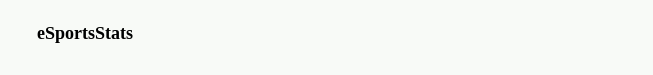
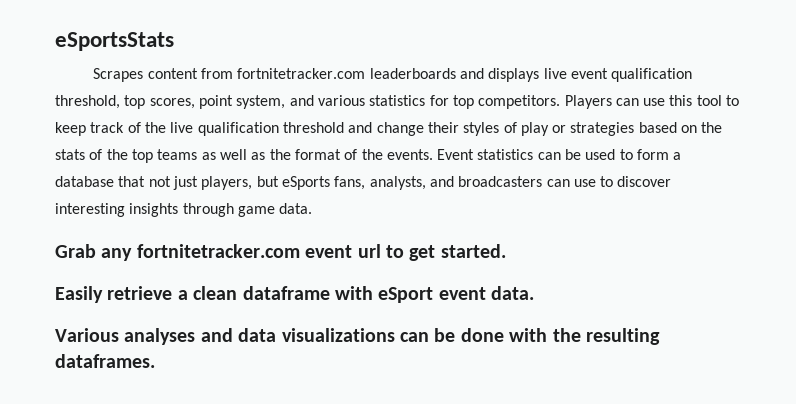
+ Scrapes content from fortnitetracker.com leaderboards and displays live event qualification threshold, top scores, point system, and various statistics for top competitors. Players can use this tool to keep track of the live qualification threshold and change their styles of play or strategies based on the stats of the top teams as well as the format of the events. Event statistics can be used to form a database that not just players, but eSports fans, analysts, and broadcasters can use to discover interesting insights through game data.
+ Grab any fortnitetracker.com event url to get started.
+ Easily retrieve a clean dataframe with eSport event data.
+ Various analyses and data visualizations can be done with the resulting dataframes.

